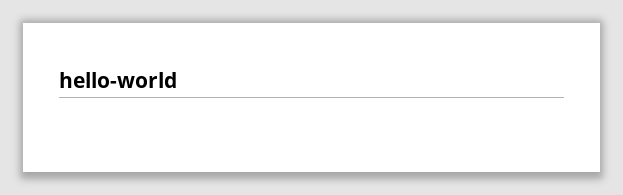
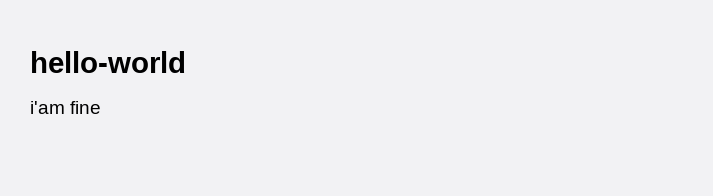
+ i'am fine

